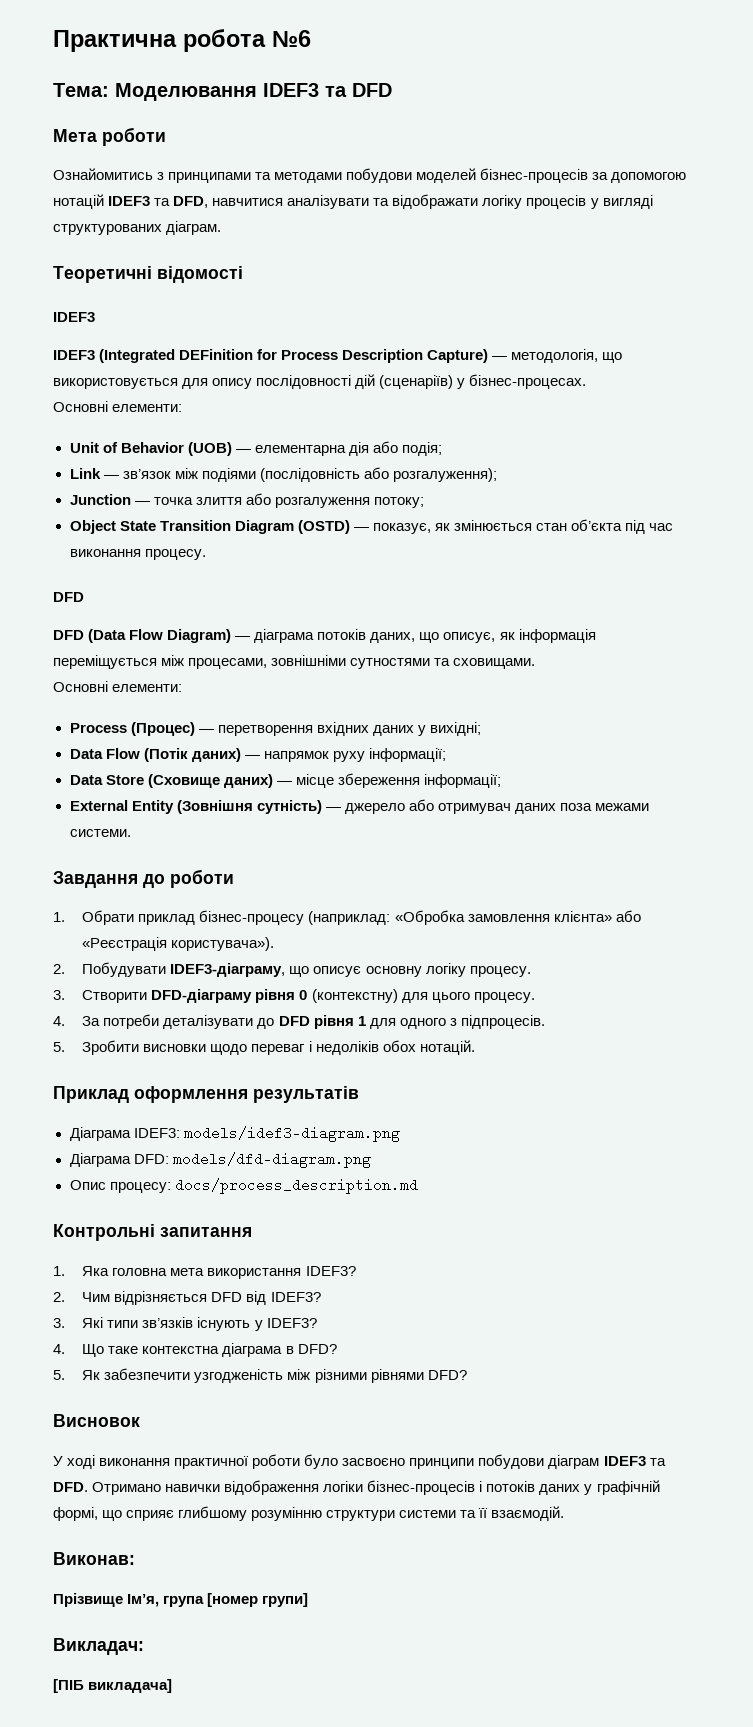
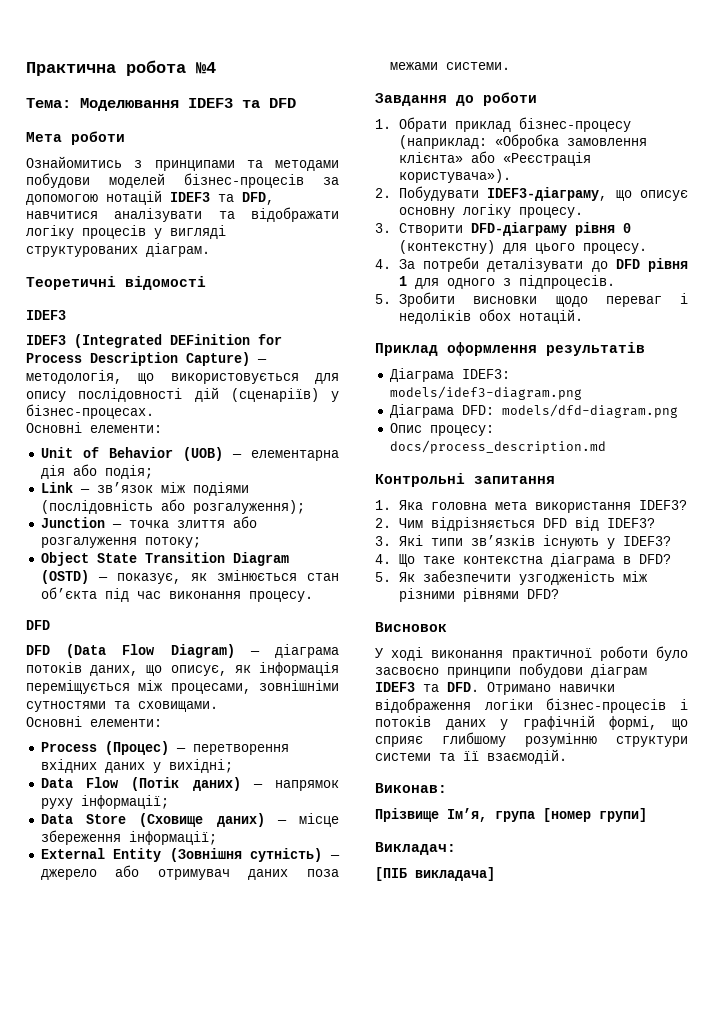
- Практична робота №6
+ Практична робота №4

